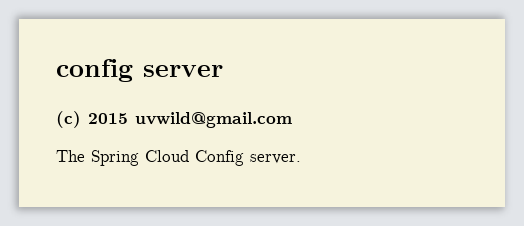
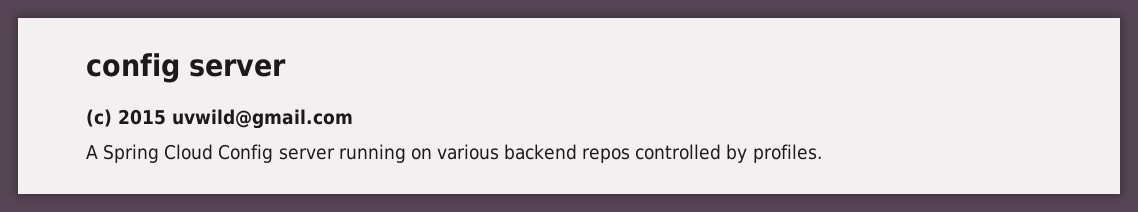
- The Spring Cloud Config server.
+ A Spring Cloud Config server running on various backend repos controlled by profiles.

